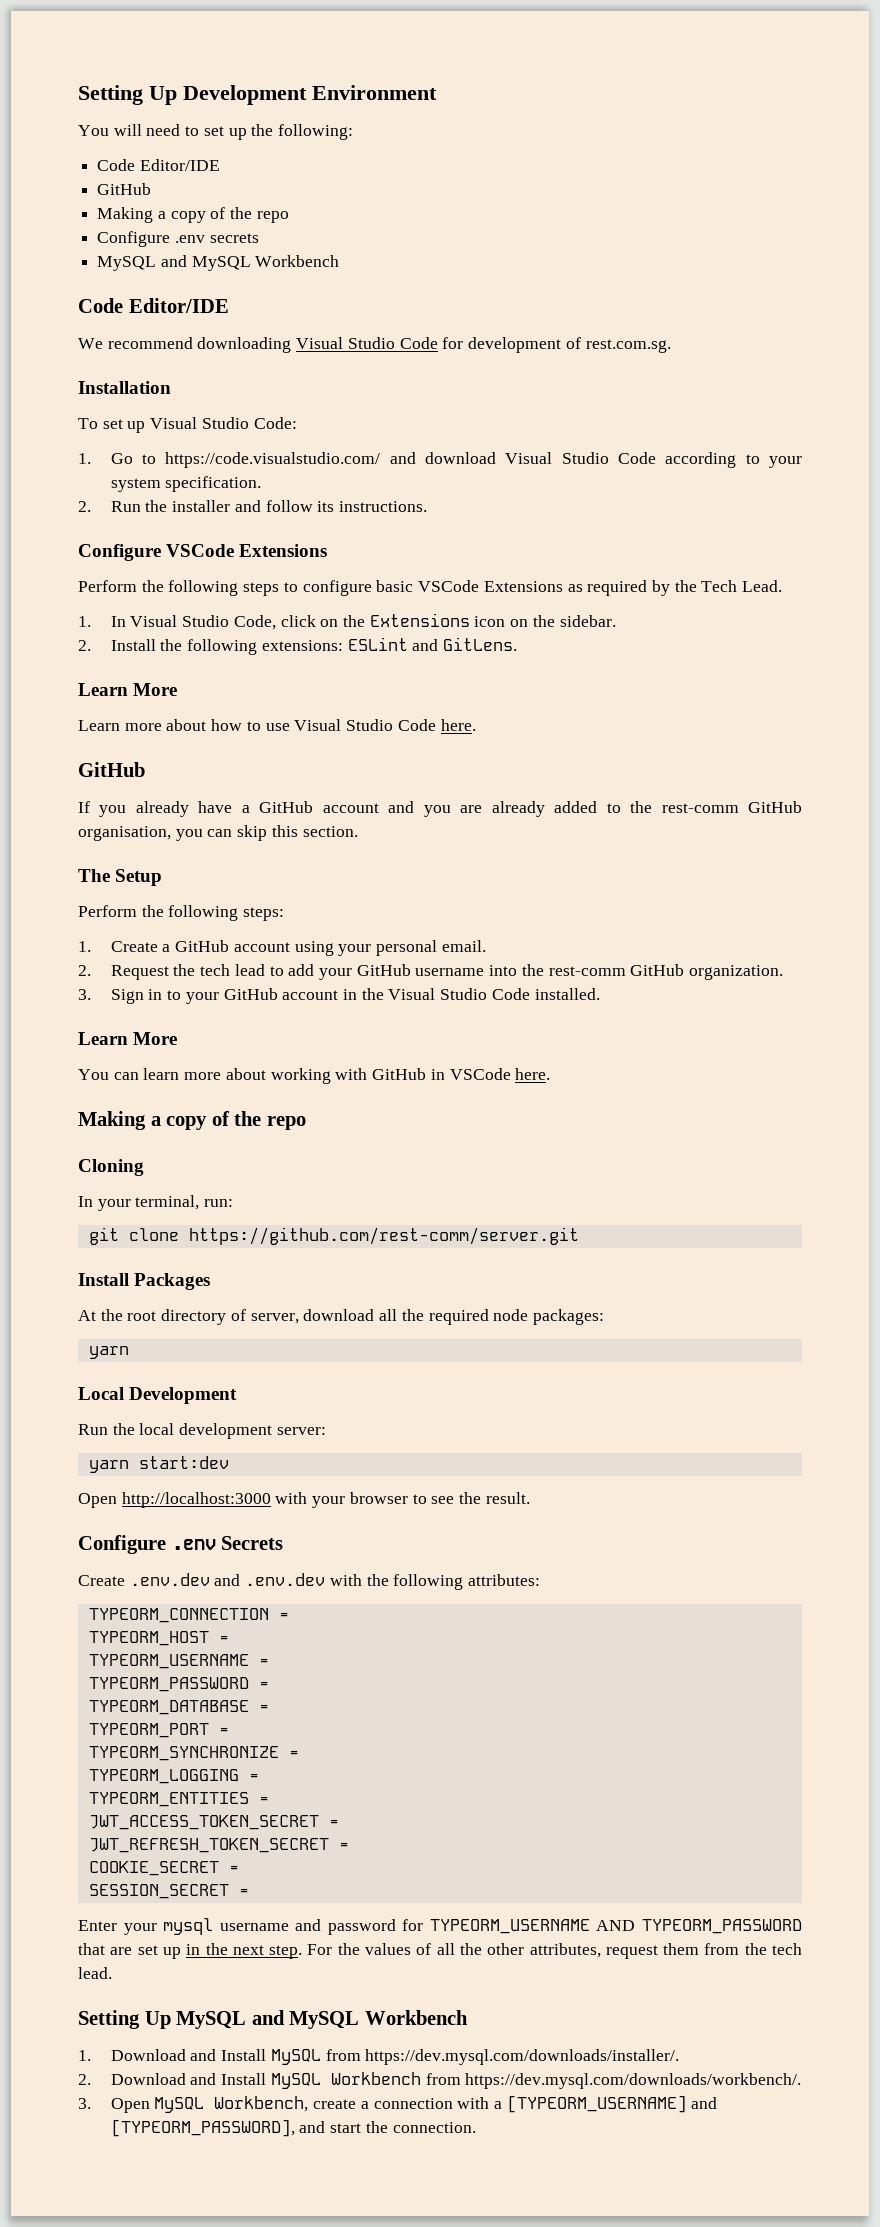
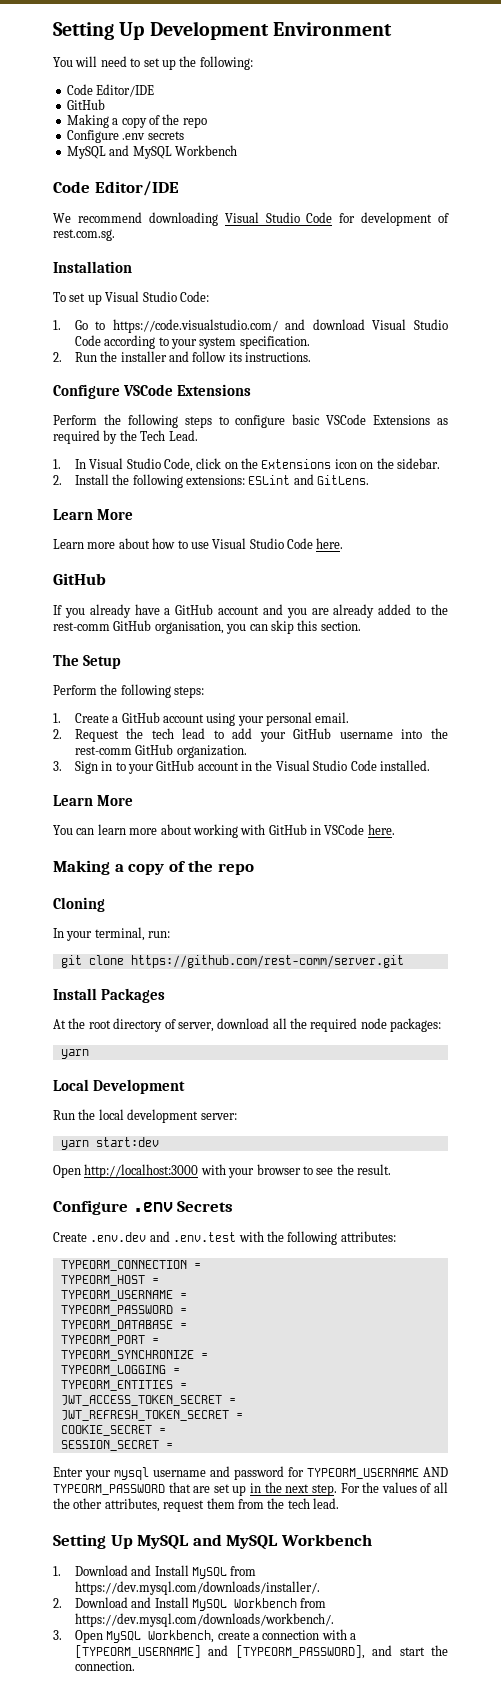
- Create .env.dev and .env.dev with the following attributes:
+ Create .env.dev and .env.test with the following attributes:

